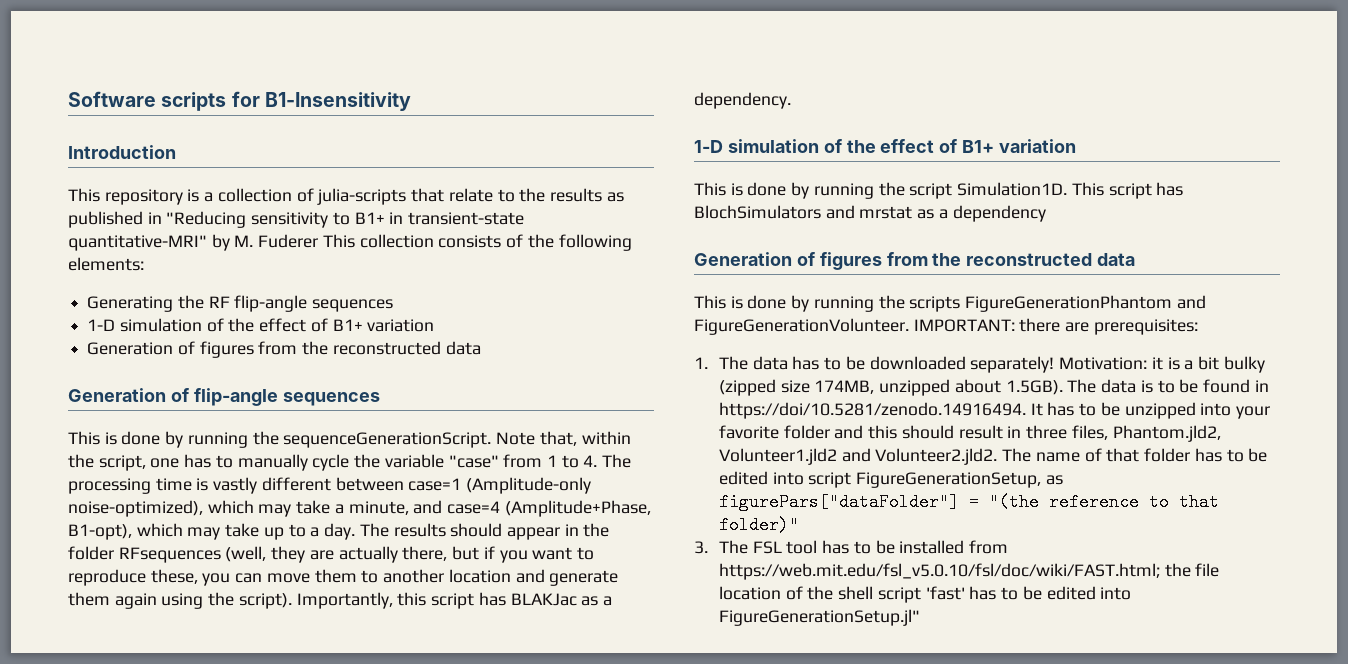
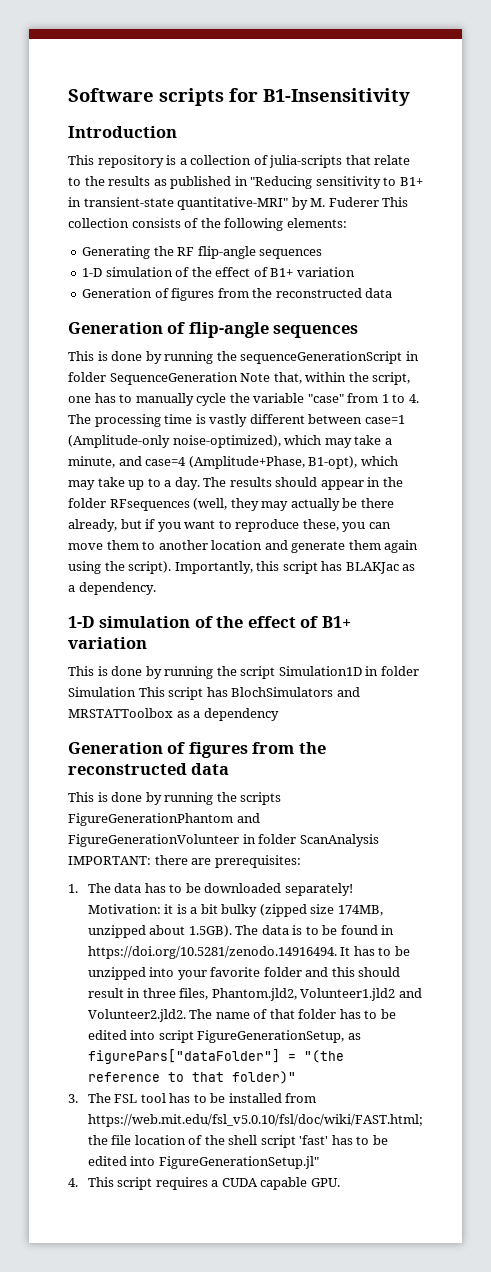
- This is done by running the sequenceGenerationScript. Note that, within the script, one has to manually cycle the variable "case" from 1 to 4. The processing time is vastly different between case=1 (Amplitude-only noise-optimized), which may take a minute, and case=4 (Amplitude+Phase, B1-opt), which may take up to a day.
+ This is done by running the sequenceGenerationScript in folder SequenceGeneration Note that, within the script, one has to manually cycle the variable "case" from 1 to 4. The processing time is vastly different between case=1 (Amplitude-only noise-optimized), which may take a minute, and case=4 (Amplitude+Phase, B1-opt), which may take up to a day.
- The results should appear in the folder RFsequences (well, they are actually there, but if you want to reproduce these, you can move them to another location and generate them again using the script).
+ The results should appear in the folder RFsequences (well, they may actually be there already, but if you want to reproduce these, you can move them to another location and generate them again using the script).
- This is done by running the script Simulation1D. This script has BlochSimulators and mrstat as a dependency
+ This is done by running the script Simulation1D in folder Simulation This script has BlochSimulators and MRSTATToolbox as a dependency
- This is done by running the scripts FigureGenerationPhantom and FigureGenerationVolunteer. IMPORTANT: there are prerequisites:
+ This is done by running the scripts FigureGenerationPhantom and FigureGenerationVolunteer in folder ScanAnalysis IMPORTANT: there are prerequisites:
- Motivation: it is a bit bulky (zipped size 174MB, unzipped about 1.5GB). The data is to be found in https://doi/10.5281/zenodo.14916494. It has to be unzipped into your favorite folder and this should result in three files, Phantom.jld2, Volunteer1.jld2 and Volunteer2.jld2. The name of that folder has to be edited into script FigureGenerationSetup, as figurePars["dataFolder"] = "(the reference to that folder)"
+ Motivation: it is a bit bulky (zipped size 174MB, unzipped about 1.5GB). The data is to be found in https://doi.org/10.5281/zenodo.14916494. It has to be unzipped into your favorite folder and this should result in three files, Phantom.jld2, Volunteer1.jld2 and Volunteer2.jld2. The name of that folder has to be edited into script FigureGenerationSetup, as figurePars["dataFolder"] = "(the reference to that folder)"
+ 4. This script requires a CUDA capable GPU.

